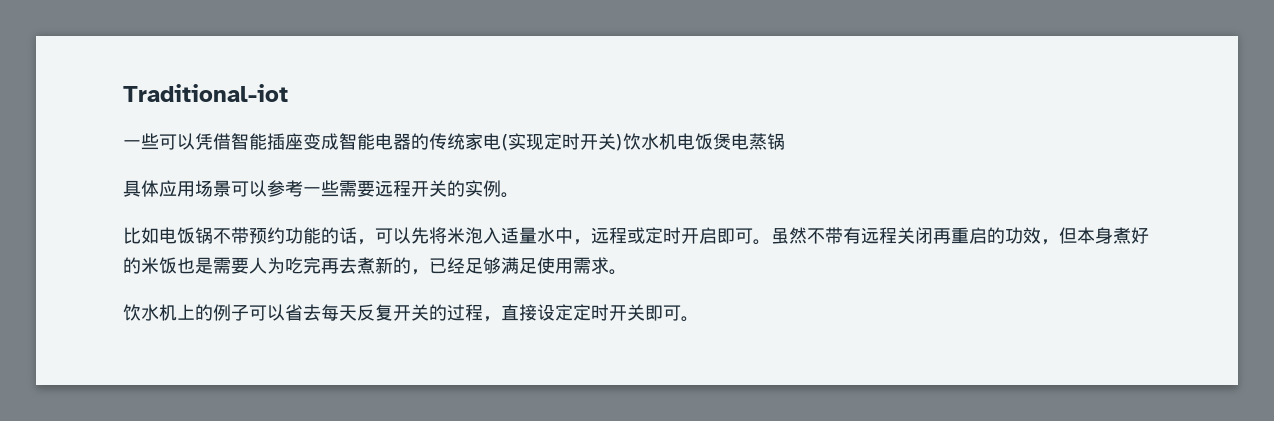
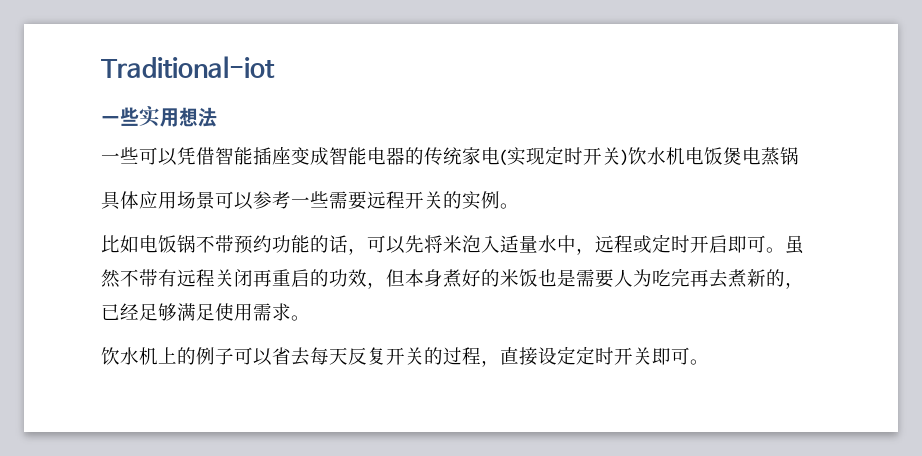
+ 一些实用想法

